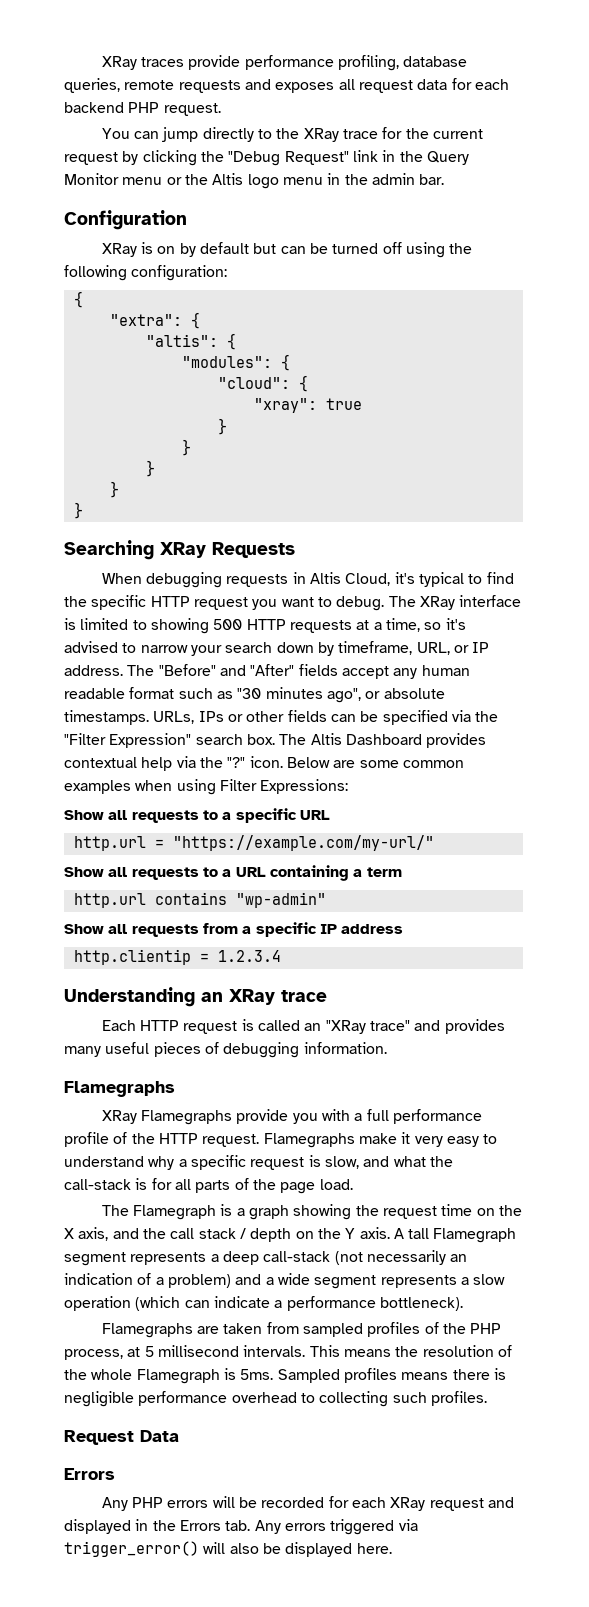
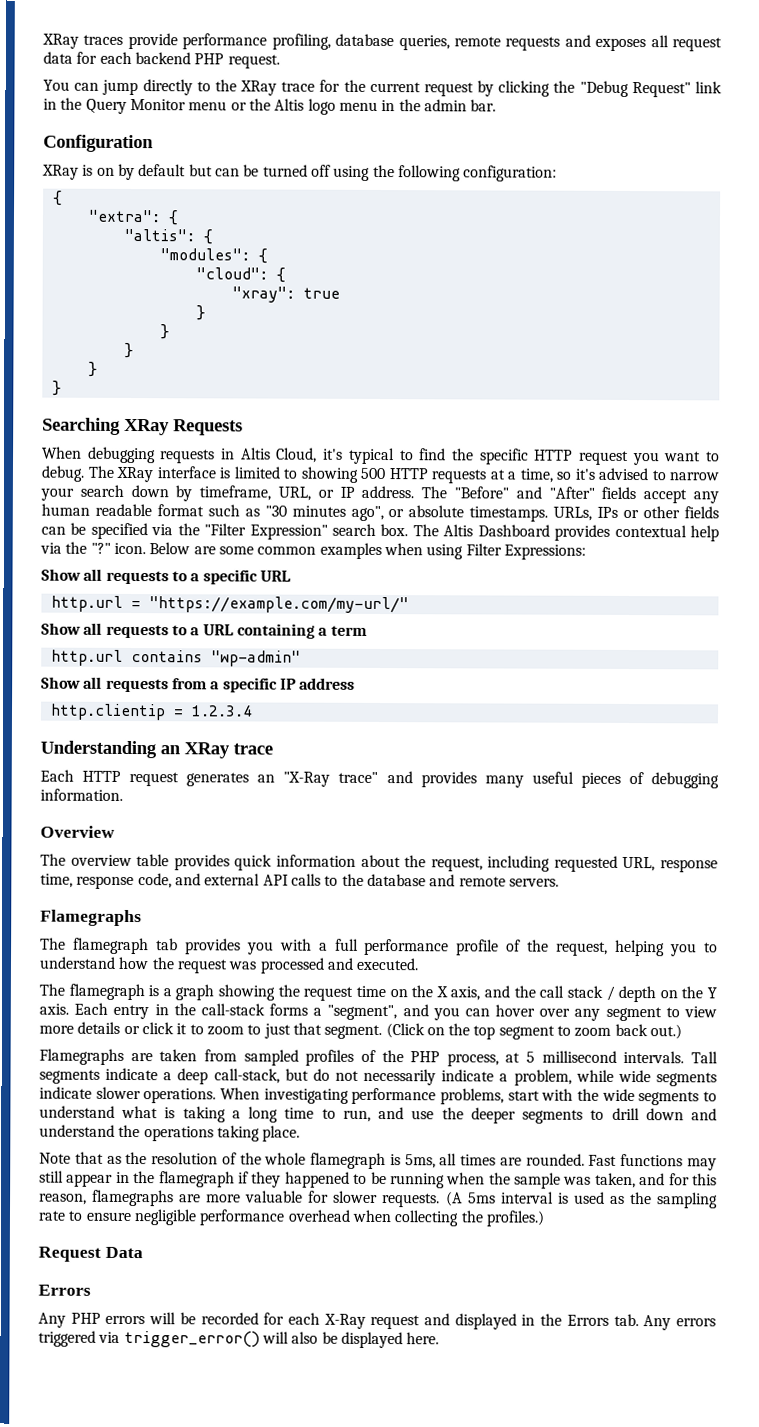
- Each HTTP request is called an "XRay trace" and provides many useful pieces of debugging information.
+ Each HTTP request generates an "X-Ray trace" and provides many useful pieces of debugging information.
+ Overview
+ The overview table provides quick information about the request, including requested URL, response time, response code, and external API calls to the database and remote servers.
  Flamegraphs
- XRay Flamegraphs provide you with a full performance profile of the HTTP request. Flamegraphs make it very easy to understand why a specific request is slow, and what the call-stack is for all parts of the page load.
- The Flamegraph is a graph showing the request time on the X axis, and the call stack / depth on the Y axis.
+ The flamegraph tab provides you with a full performance profile of the request, helping you to understand how the request was processed and executed.
+ The flamegraph is a graph showing the request time on the X axis, and the call stack / depth on the Y axis.
- A tall Flamegraph segment represents a deep call-stack (not necessarily an indication of a problem) and a wide segment represents a slow operation (which can indicate a performance bottleneck).
+ Each entry in the call-stack forms a "segment", and you can hover over any segment to view more details or click it to zoom to just that segment. (Click on the top segment to zoom back out.)
- This means the resolution of the whole Flamegraph is 5ms. Sampled profiles means there is negligible performance overhead to collecting such profiles.
+ Tall segments indicate a deep call-stack, but do not necessarily indicate a problem, while wide segments indicate slower operations. When investigating performance problems, start with the wide segments to understand what is taking a long time to run, and use the deeper segments to drill down and understand the operations taking place.
+ Note that as the resolution of the whole flamegraph is 5ms, all times are rounded. Fast functions may still appear in the flamegraph if they happened to be running when the sample was taken, and for this reason, flamegraphs are more valuable for slower requests. (A 5ms interval is used as the sampling rate to ensure negligible performance overhead when collecting the profiles.)
- Any PHP errors will be recorded for each XRay request and displayed in the Errors tab. Any errors triggered via trigger_error() will also be displayed here.
+ Any PHP errors will be recorded for each X-Ray request and displayed in the Errors tab. Any errors triggered via trigger_error() will also be displayed here.

